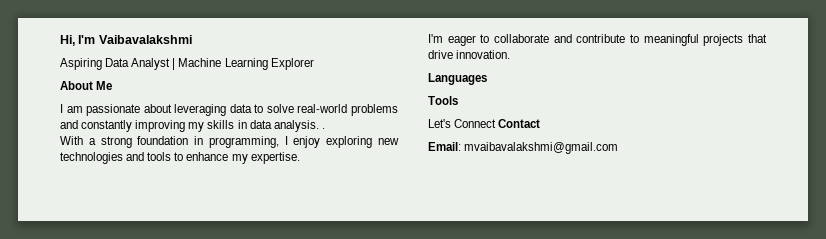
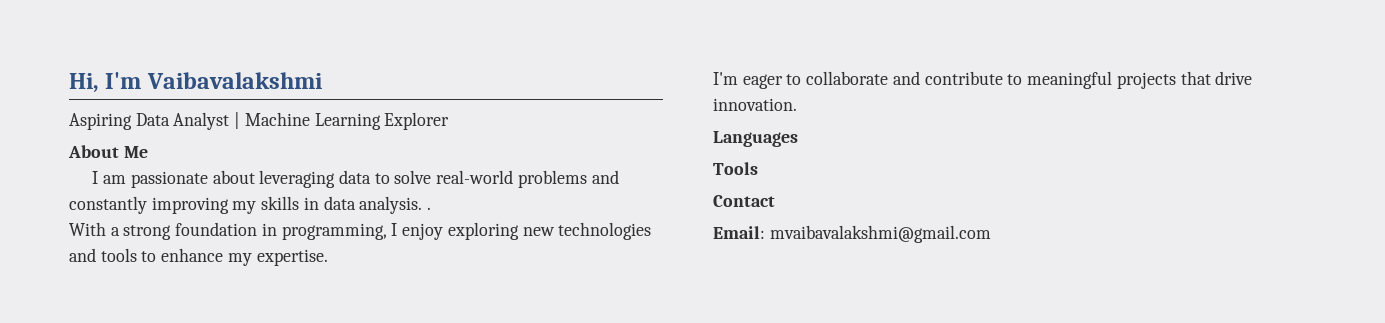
- Let's Connect Contact
+ Contact

